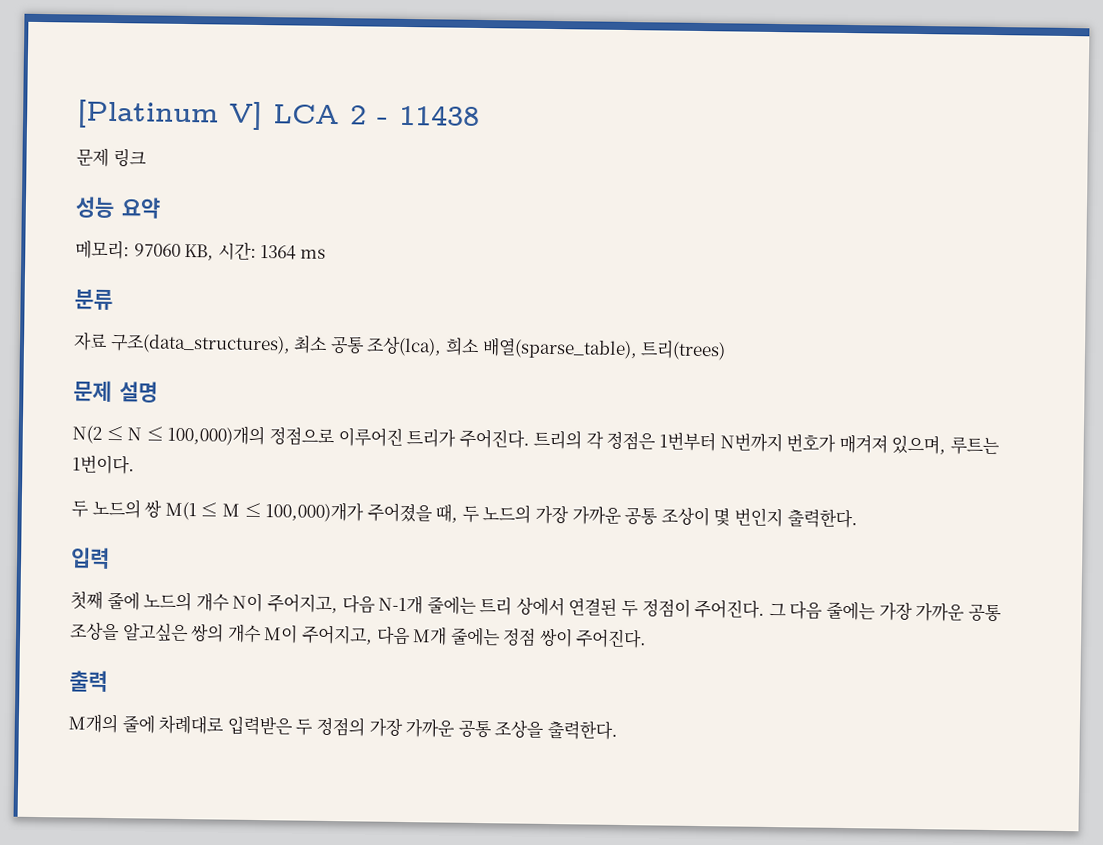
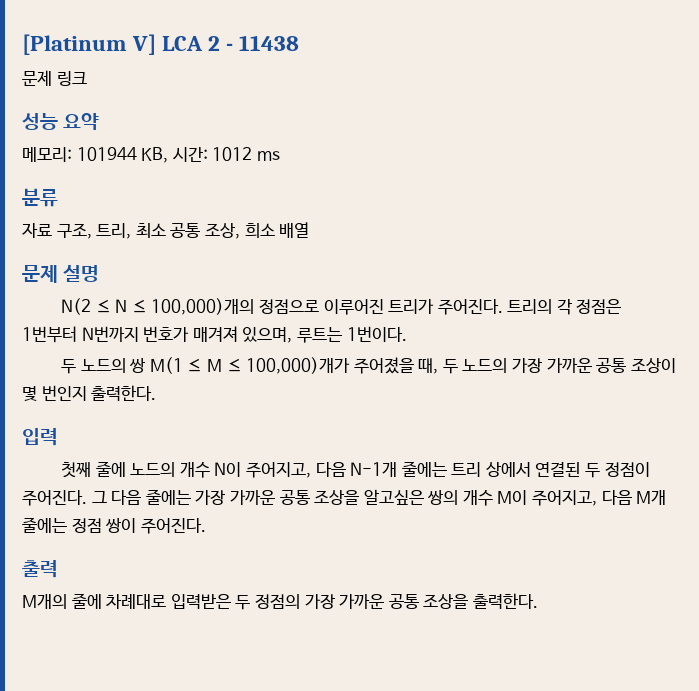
- 메모리: 97060 KB, 시간: 1364 ms
+ 메모리: 101944 KB, 시간: 1012 ms
- 자료 구조(data_structures), 최소 공통 조상(lca), 희소 배열(sparse_table), 트리(trees)
+ 자료 구조, 트리, 최소 공통 조상, 희소 배열

